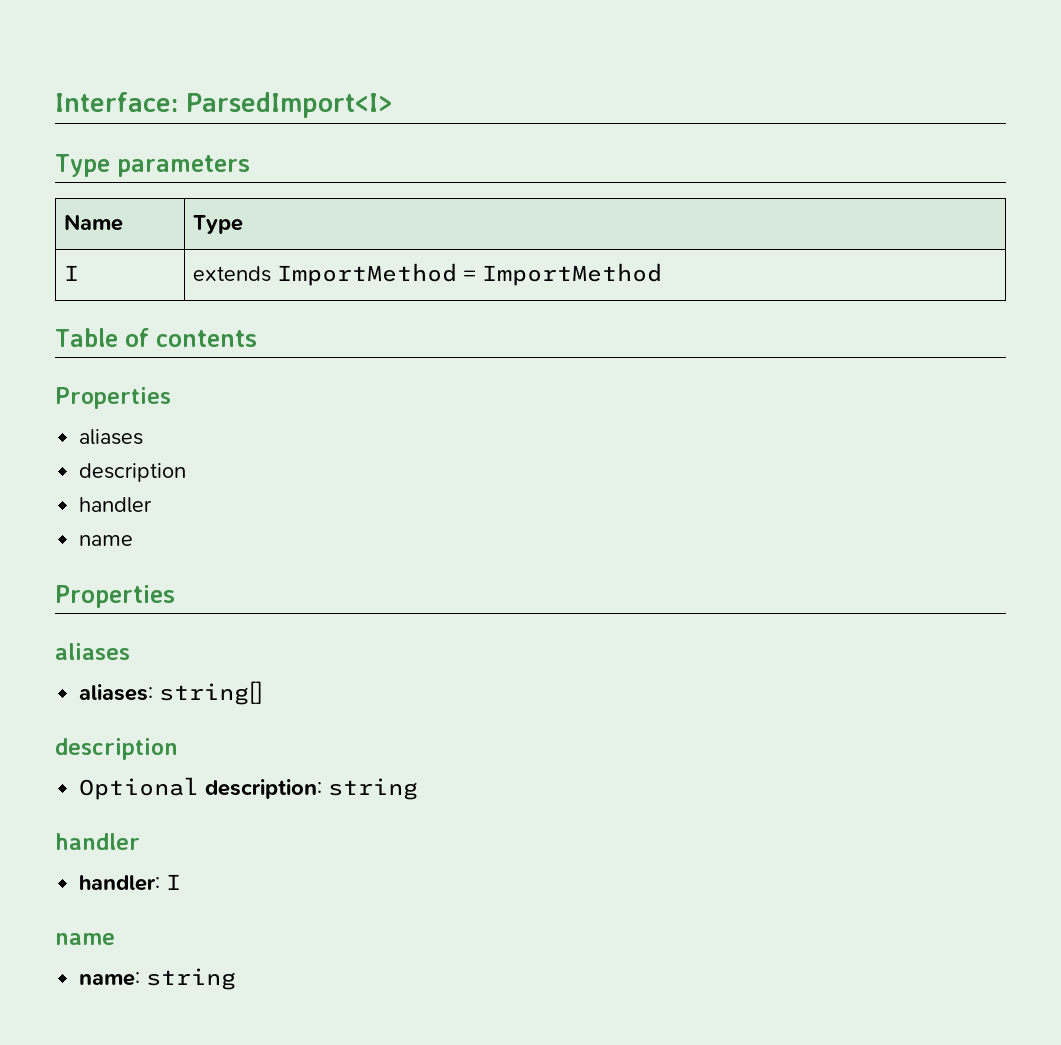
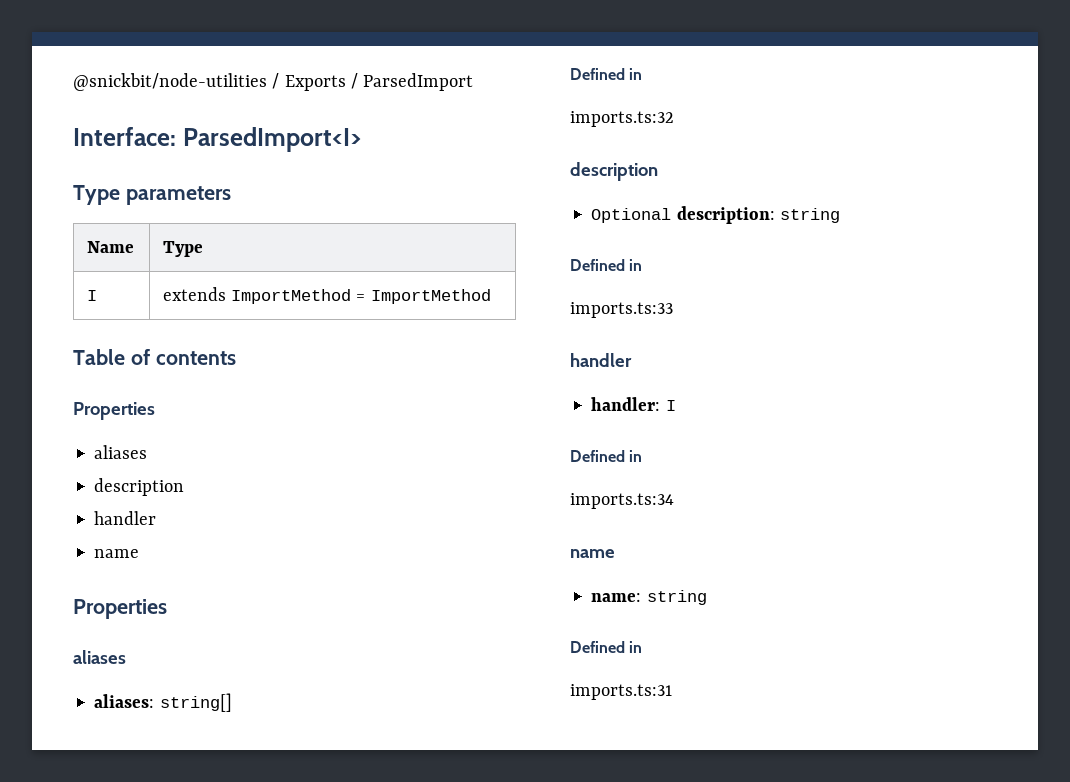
+ @snickbit/node-utilities / Exports / ParsedImport
  aliases: string[]
+ Defined in
+ imports.ts:32
  Optional description: string
+ Defined in
+ imports.ts:33
  handler: I
+ Defined in
+ imports.ts:34
  name: string
+ Defined in
+ imports.ts:31

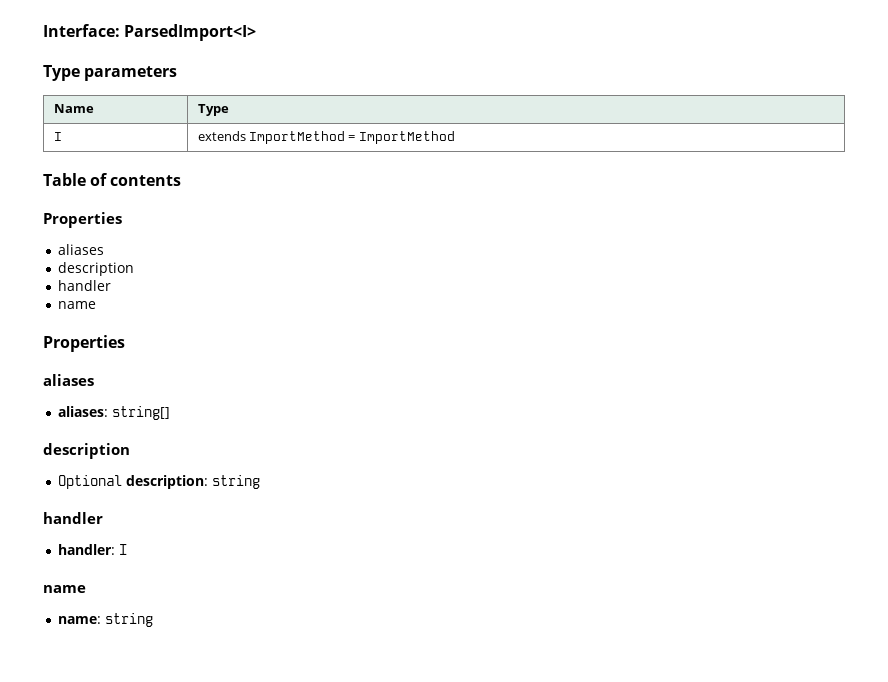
- @snickbit/node-utilities / Exports / ParsedImport
  aliases: string[]
- Defined in
- imports.ts:32
  Optional description: string
- Defined in
- imports.ts:33
  handler: I
- Defined in
- imports.ts:34
  name: string
- Defined in
- imports.ts:31

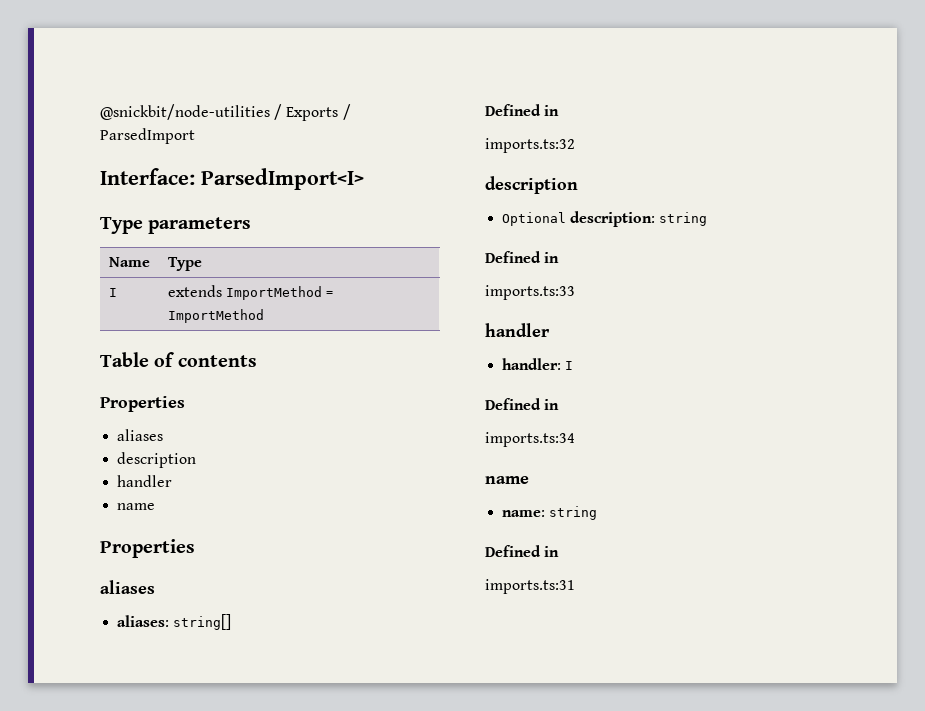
+ @snickbit/node-utilities / Exports / ParsedImport
  aliases: string[]
+ Defined in
+ imports.ts:32
  Optional description: string
+ Defined in
+ imports.ts:33
  handler: I
+ Defined in
+ imports.ts:34
  name: string
+ Defined in
+ imports.ts:31

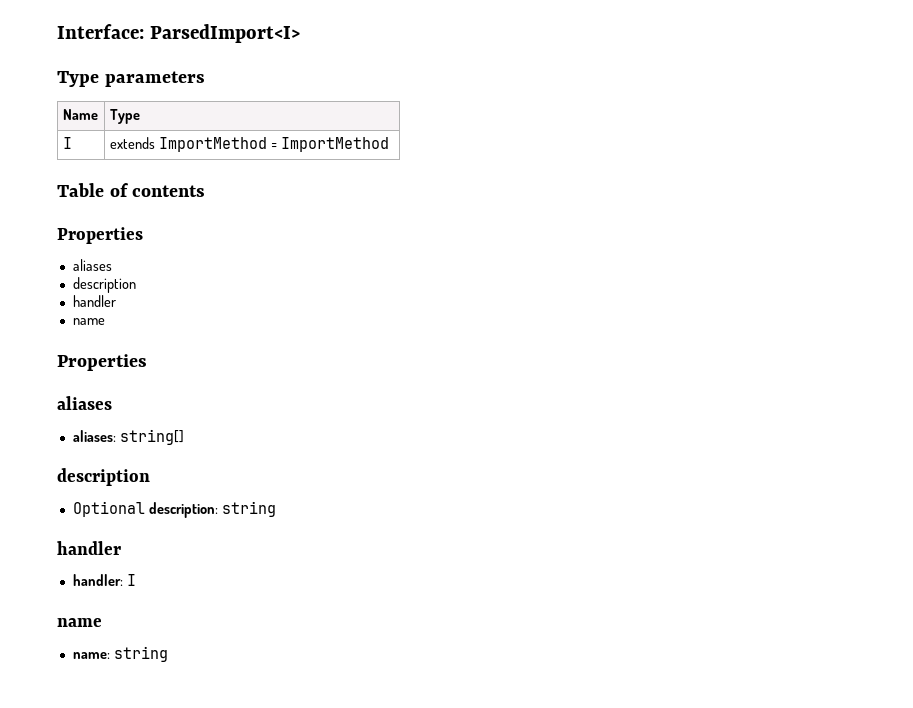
- @snickbit/node-utilities / Exports / ParsedImport
  aliases: string[]
- Defined in
- imports.ts:32
  Optional description: string
- Defined in
- imports.ts:33
  handler: I
- Defined in
- imports.ts:34
  name: string
- Defined in
- imports.ts:31

